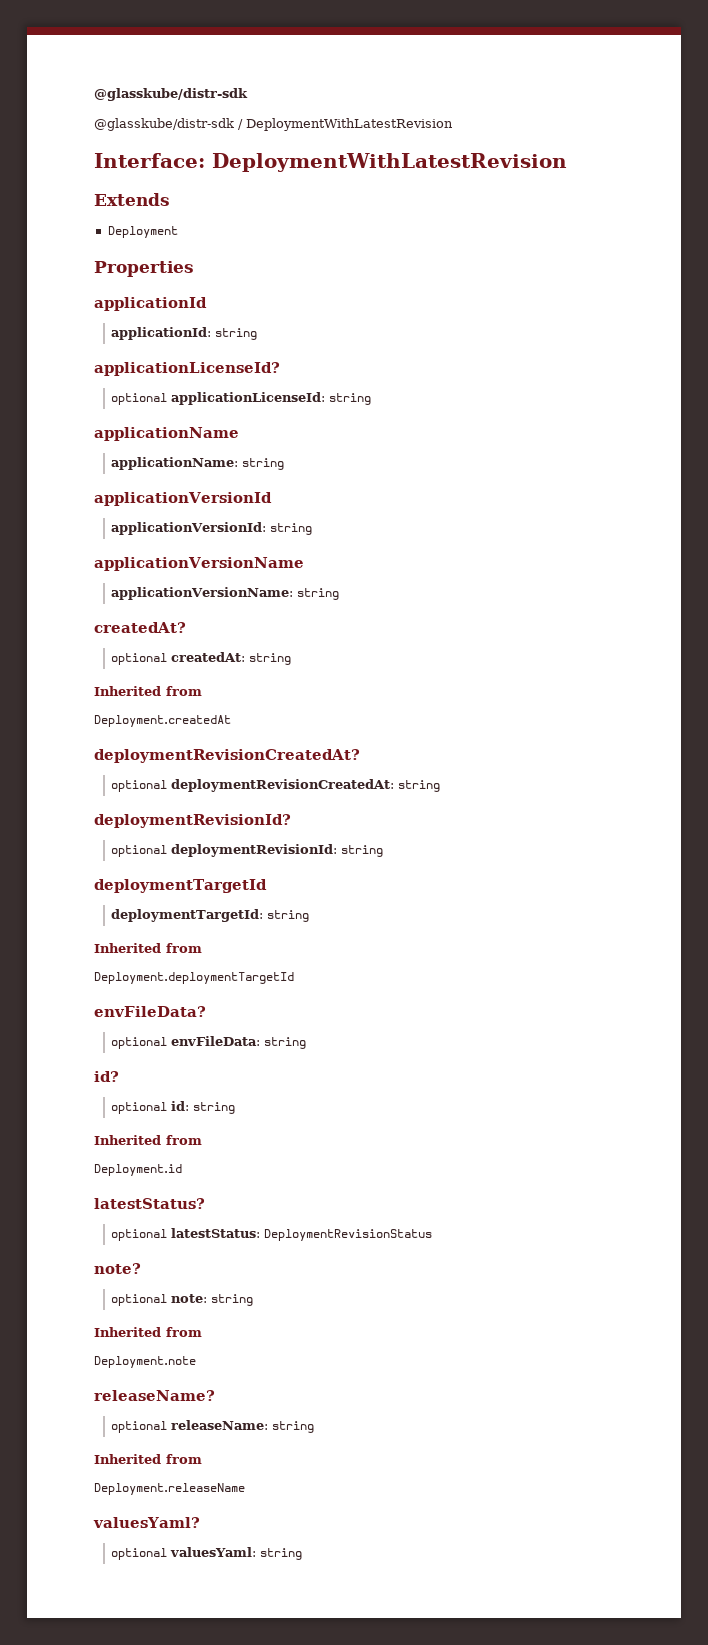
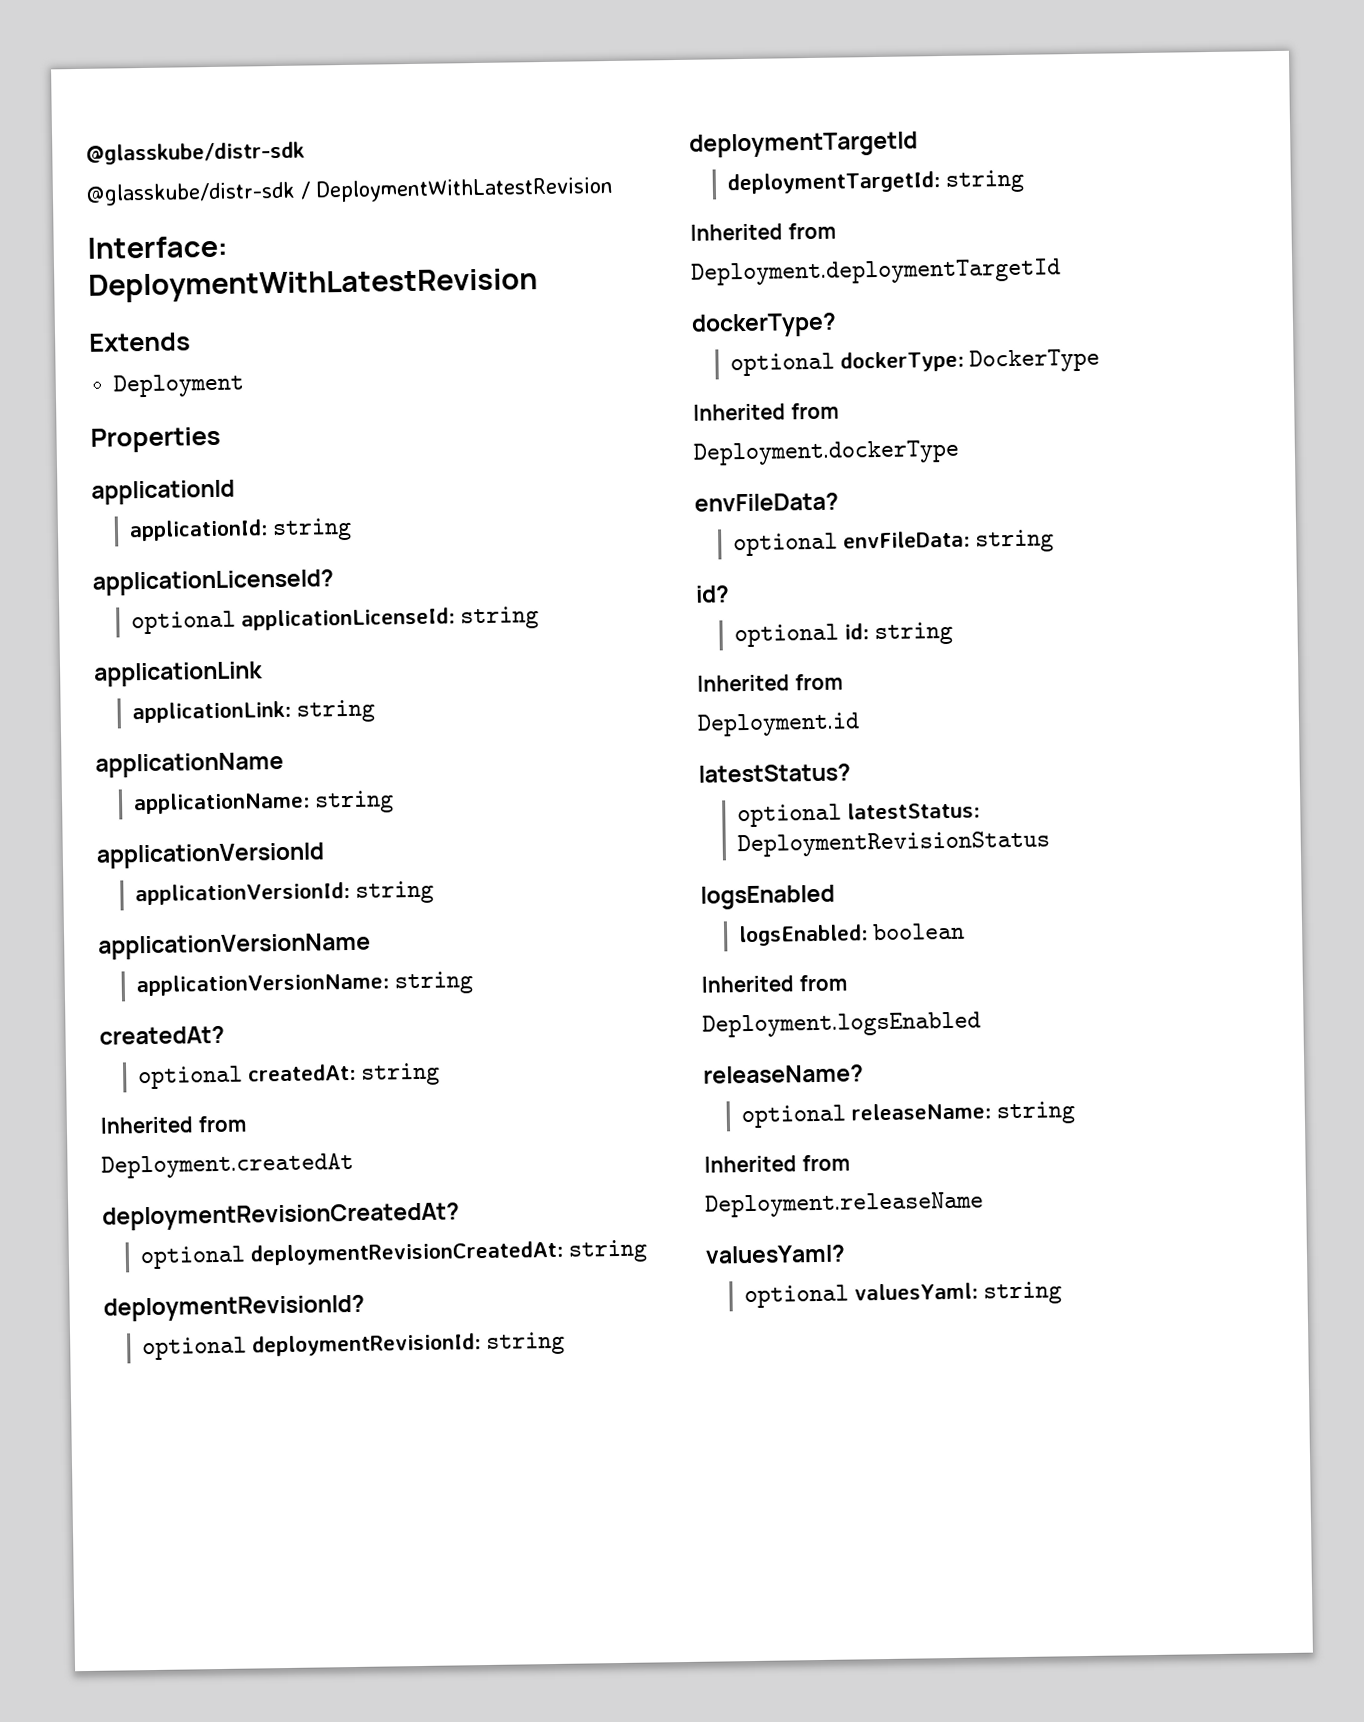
+ applicationLink
+ applicationLink: string
+ dockerType?
+ optional dockerType: DockerType
+ Inherited from
+ Deployment.dockerType
- note?
- optional note: string
+ logsEnabled
+ logsEnabled: boolean
  Inherited from
- Deployment.note
+ Deployment.logsEnabled

